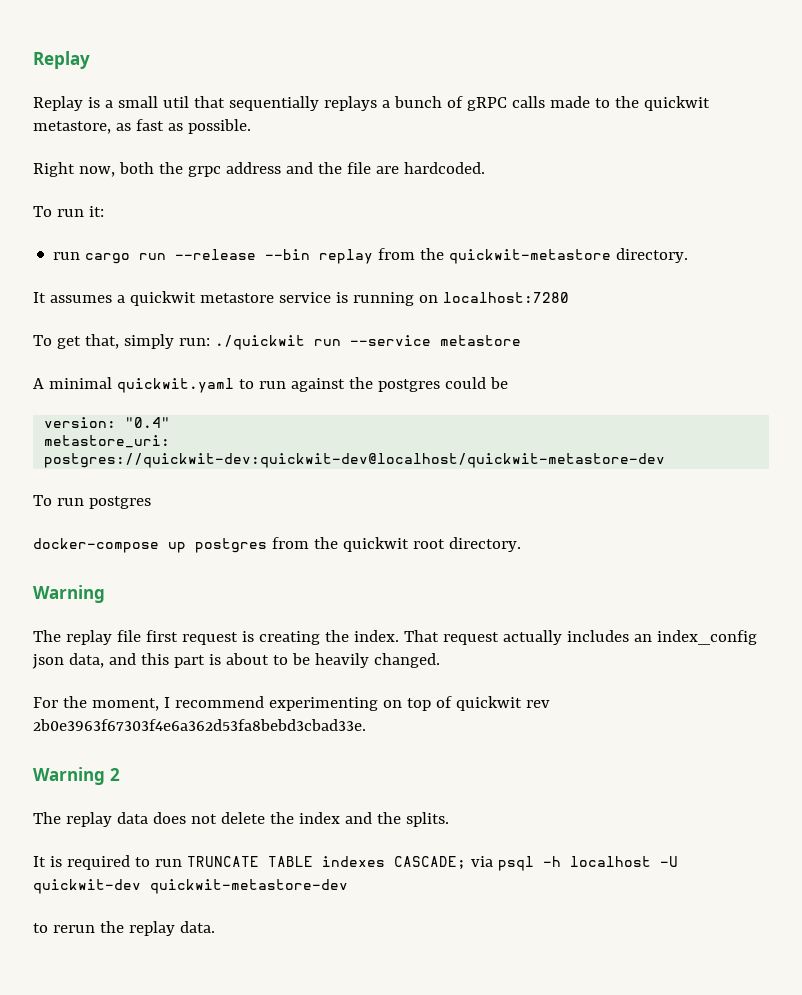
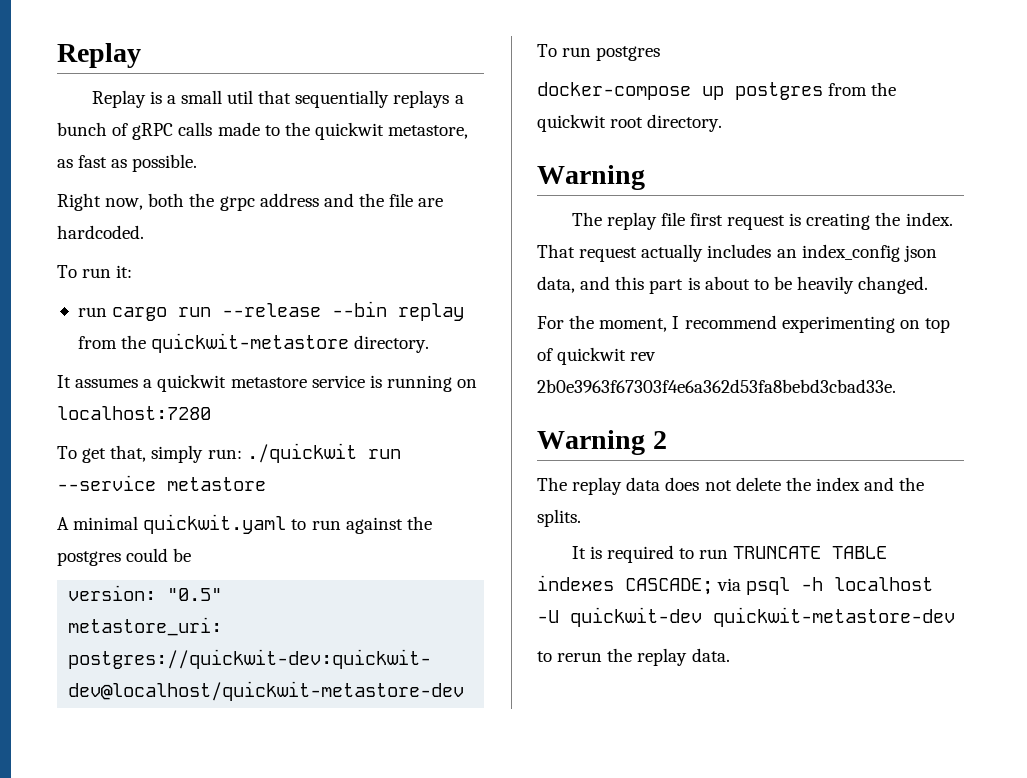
- version: "0.4"
+ version: "0.5"

